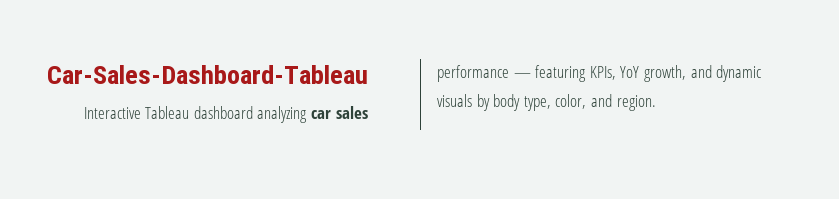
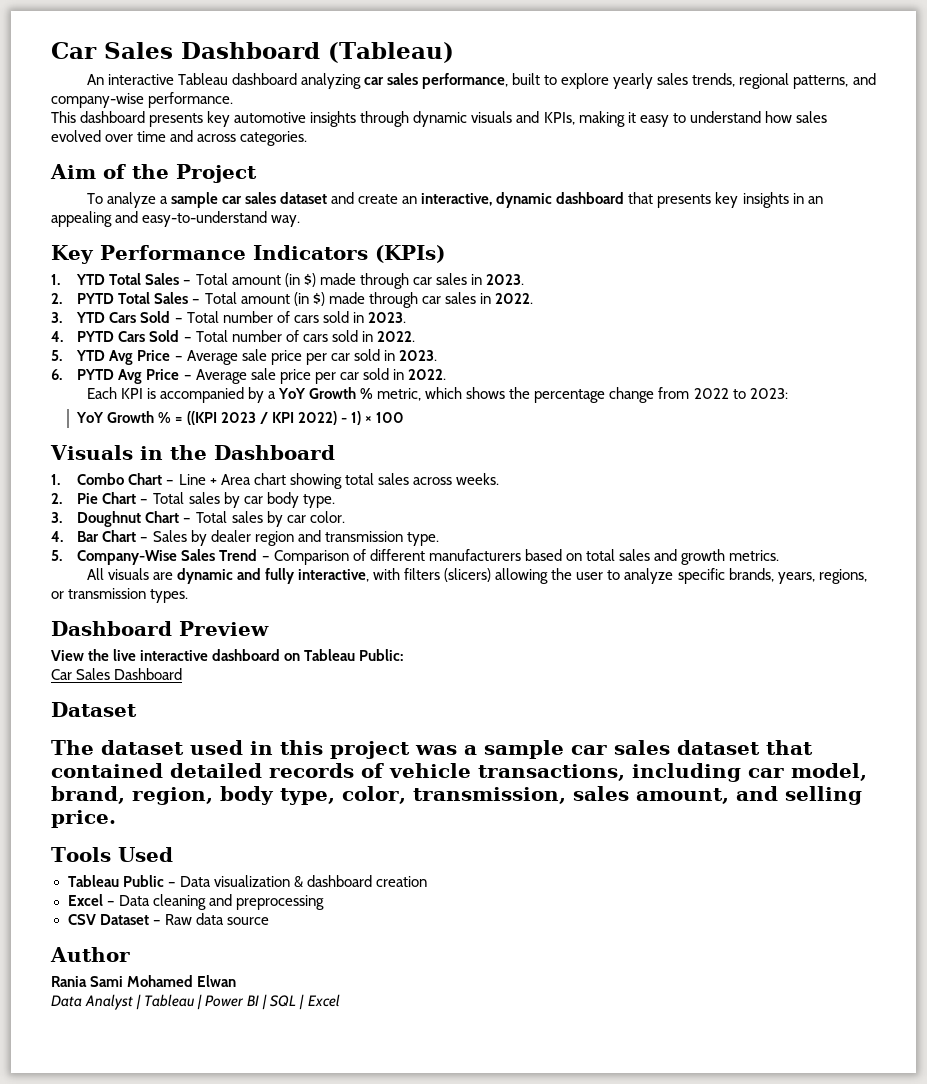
- Car-Sales-Dashboard-Tableau
- Interactive Tableau dashboard analyzing car sales performance — featuring KPIs, YoY growth, and dynamic visuals by body type, color, and region.
+ Car Sales Dashboard (Tableau)
+ An interactive Tableau dashboard analyzing car sales performance, built to explore yearly sales trends, regional patterns, and company-wise performance.
+ This dashboard presents key automotive insights through dynamic visuals and KPIs, making it easy to understand how sales evolved over time and across categories.
+ Aim of the Project
+ To analyze a sample car sales dataset and create an interactive, dynamic dashboard that presents key insights in an appealing and easy-to-understand way.
+ Key Performance Indicators (KPIs)
+ 1. YTD Total Sales – Total amount (in $) made through car sales in 2023.
+ 2. PYTD Total Sales – Total amount (in $) made through car sales in 2022.
+ 3. YTD Cars Sold – Total number of cars sold in 2023.
+ 4. PYTD Cars Sold – Total number of cars sold in 2022.
+ 5. YTD Avg Price – Average sale price per car sold in 2023.
+ 6. PYTD Avg Price – Average sale price per car sold in 2022.
+ Each KPI is accompanied by a YoY Growth % metric, which shows the percentage change from 2022 to 2023:
+ YoY Growth % = ((KPI 2023 / KPI 2022) - 1) × 100
+ Visuals in the Dashboard
+ 1. Combo Chart – Line + Area chart showing total sales across weeks.
+ 2. Pie Chart – Total sales by car body type.
+ 3. Doughnut Chart – Total sales by car color.
+ 4. Bar Chart – Sales by dealer region and transmission type.
+ 5. Company-Wise Sales Trend – Comparison of different manufacturers based on total sales and growth metrics.
+ All visuals are dynamic and fully interactive, with filters (slicers) allowing the user to analyze specific brands, years, regions, or transmission types.
+ Dashboard Preview
+ View the live interactive dashboard on Tableau Public:
+ Car Sales Dashboard
+ Dataset
+ The dataset used in this project was a sample car sales dataset that contained detailed records of vehicle transactions, including car model, brand, region, body type, color, transmission, sales amount, and selling price.
+ Tools Used
+ Tableau Public – Data visualization & dashboard creation
+ Excel – Data cleaning and preprocessing
+ CSV Dataset – Raw data source
+ Author
+ Rania Sami Mohamed Elwan
+ Data Analyst | Tableau | Power BI | SQL | Excel

